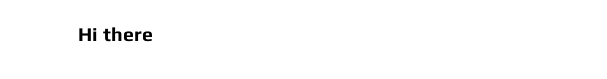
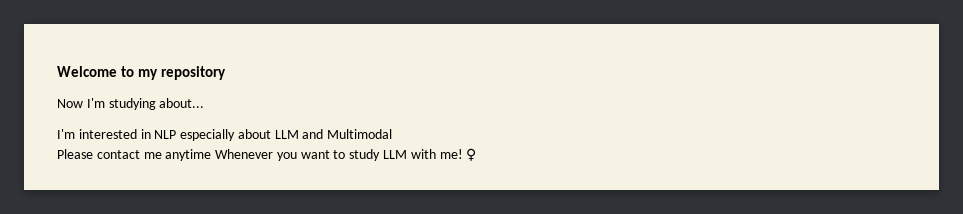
- Hi there
+ Welcome to my repository
+ Now I'm studying about...
+ I'm interested in NLP especially about LLM and Multimodal
+ Please contact me anytime Whenever you want to study LLM with me! ♀

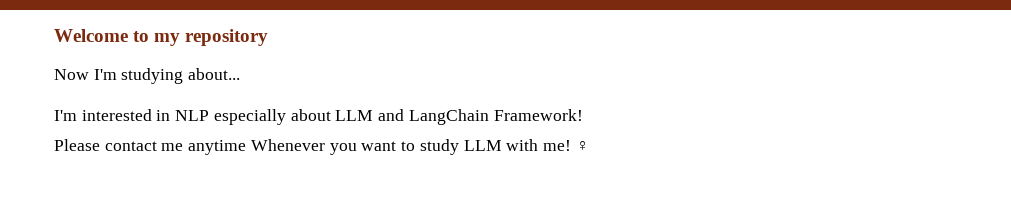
- I'm interested in NLP especially about LLM and Multimodal
+ I'm interested in NLP especially about LLM and LangChain Framework!

